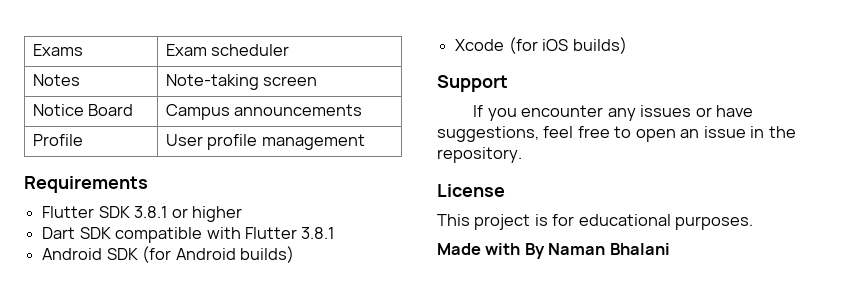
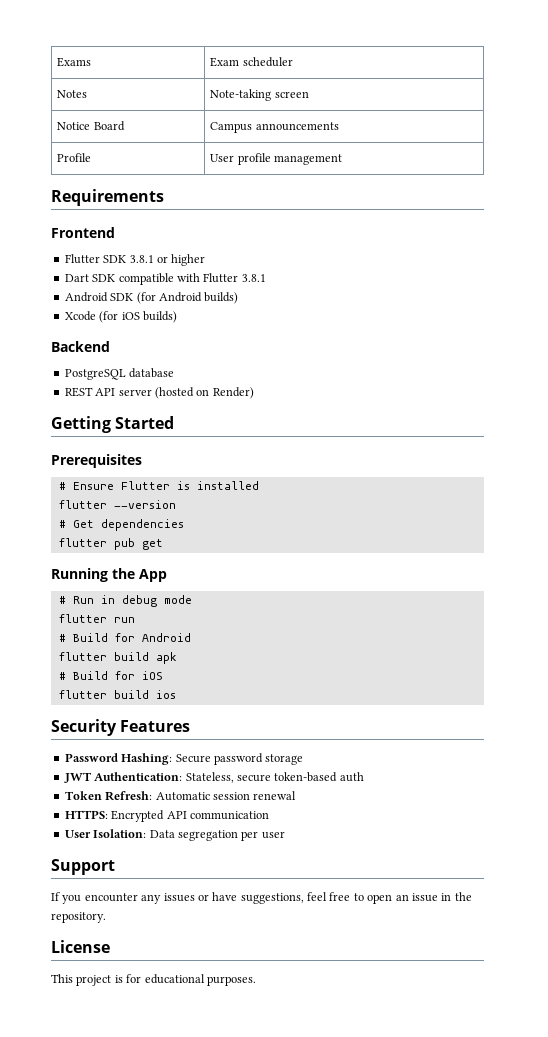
+ Frontend
+ Backend
+ PostgreSQL database
+ REST API server (hosted on Render)
+ Getting Started
+ Prerequisites
+ # Ensure Flutter is installed
+ flutter --version
+ # Get dependencies
+ flutter pub get
+ Running the App
+ # Run in debug mode
+ flutter run
+ # Build for Android
+ flutter build apk
+ # Build for iOS
+ flutter build ios
+ Security Features
+ Password Hashing: Secure password storage
+ JWT Authentication: Stateless, secure token-based auth
+ Token Refresh: Automatic session renewal
+ HTTPS: Encrypted API communication
+ User Isolation: Data segregation per user
- Made with By Naman Bhalani

